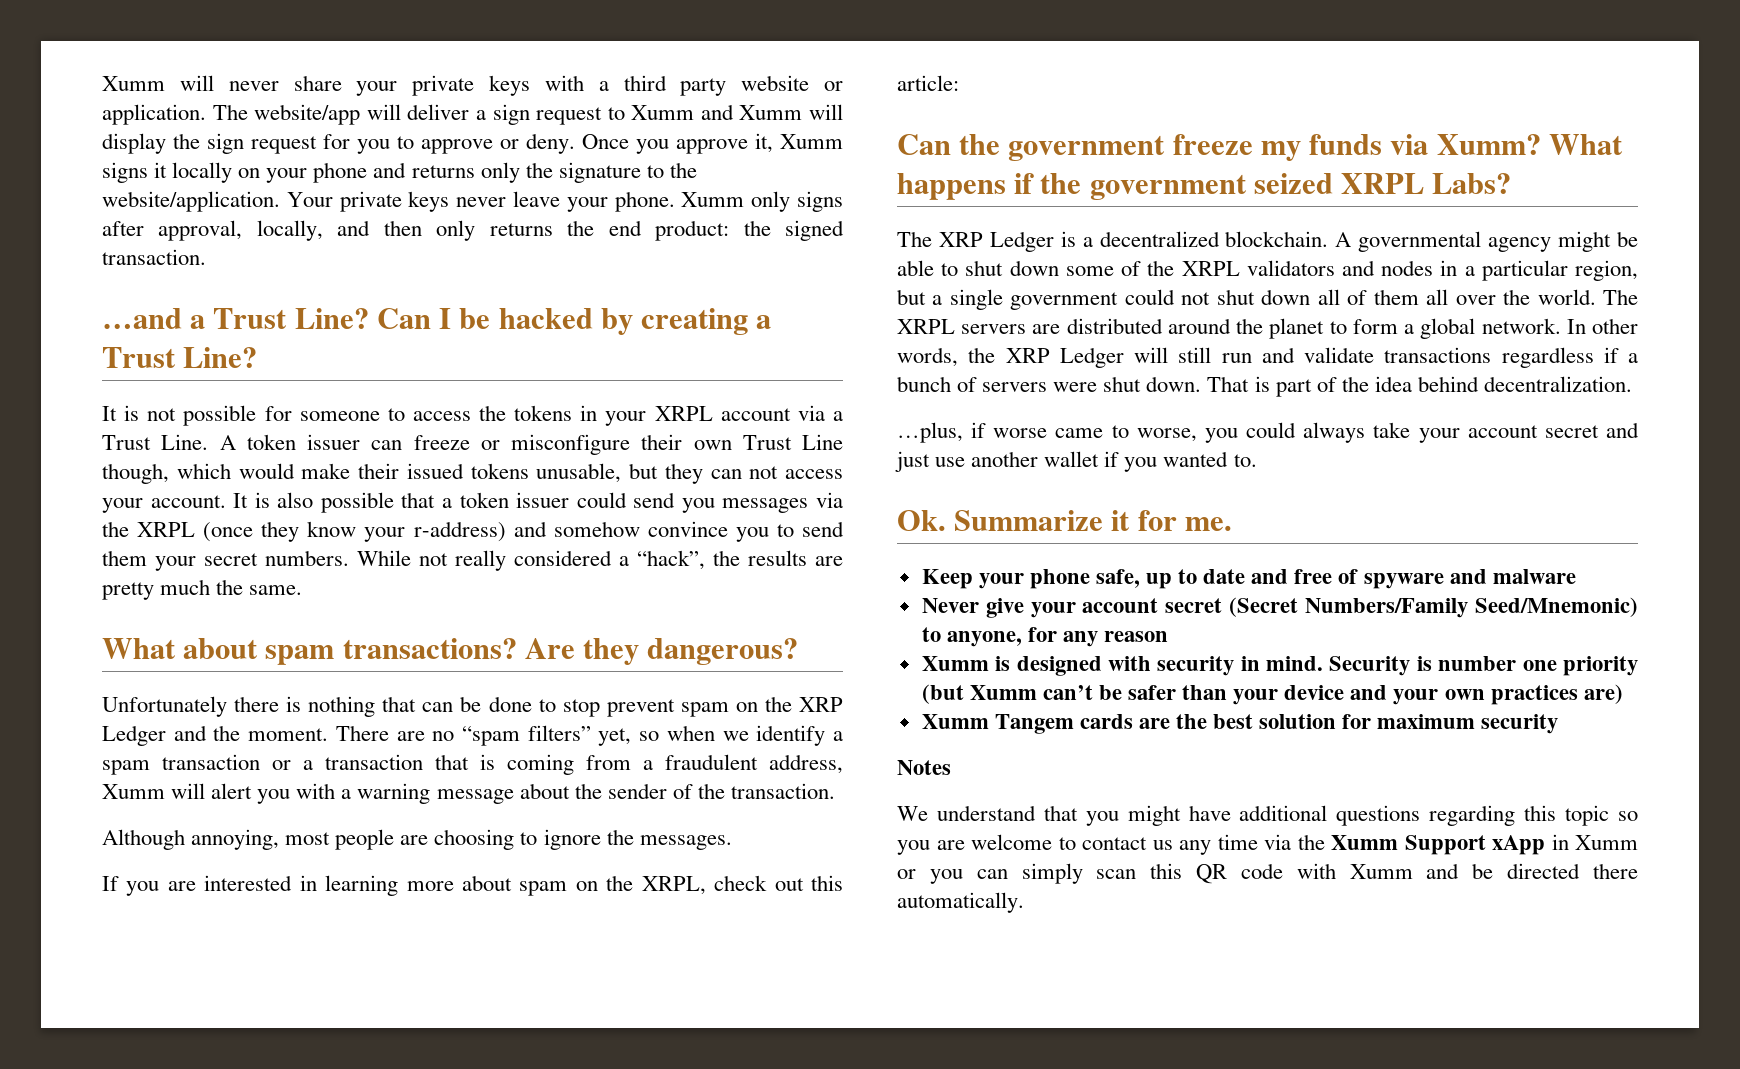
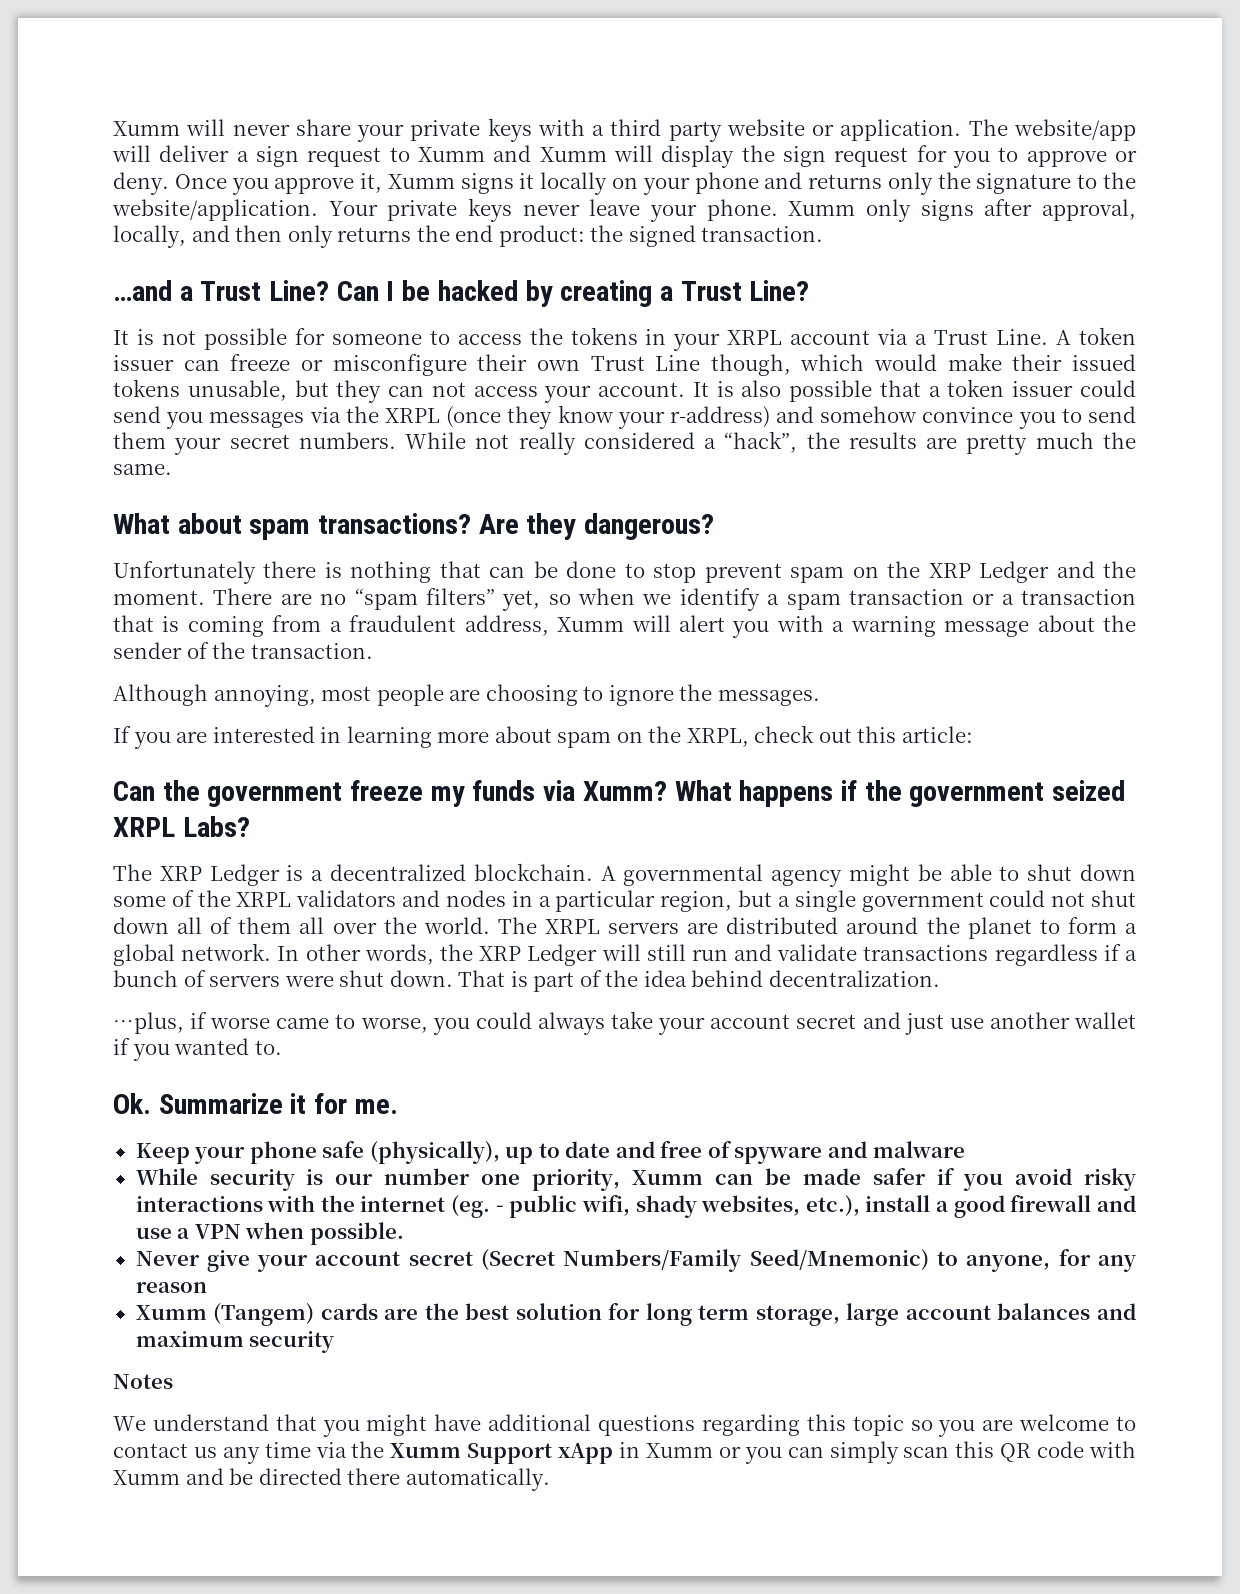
- Keep your phone safe, up to date and free of spyware and malware
+ Keep your phone safe (physically), up to date and free of spyware and malware
+ While security is our number one priority, Xumm can be made safer if you avoid risky interactions with the internet (eg. - public wifi, shady websites, etc.), install a good firewall and use a VPN when possible.
- Xumm is designed with security in mind. Security is number one priority (but Xumm can’t be safer than your device and your own practices are)
- Xumm Tangem cards are the best solution for maximum security
+ Xumm (Tangem) cards are the best solution for long term storage, large account balances and maximum security

